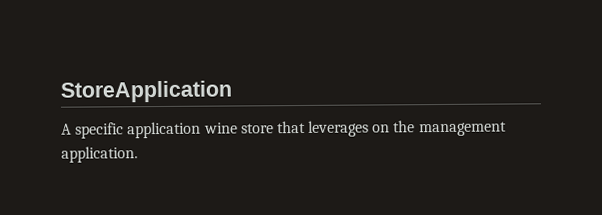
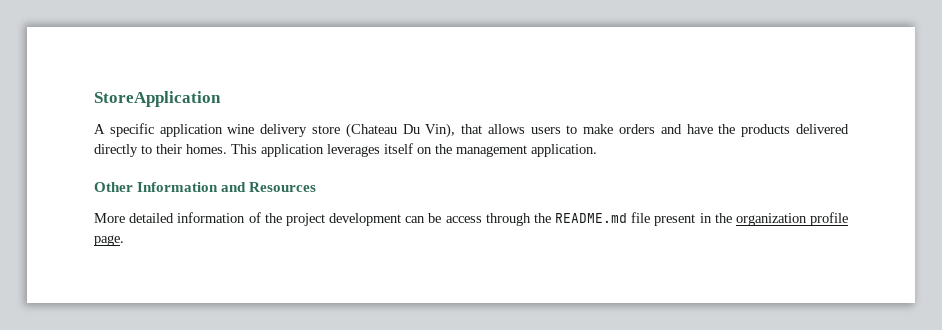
- A specific application wine store that leverages on the management application.
+ A specific application wine delivery store (Chateau Du Vin), that allows users to make orders and have the products delivered directly to their homes. This application leverages itself on the management application.
+ Other Information and Resources
+ More detailed information of the project development can be access through the README.md file present in the organization profile page.

